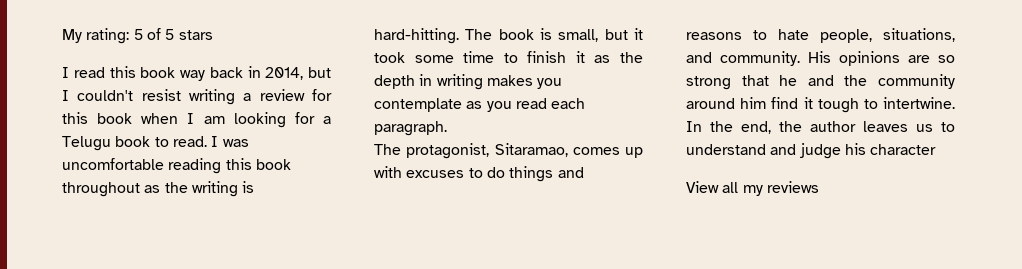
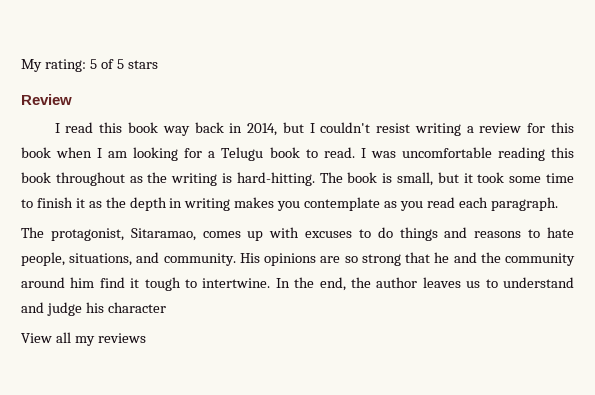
+ Review

